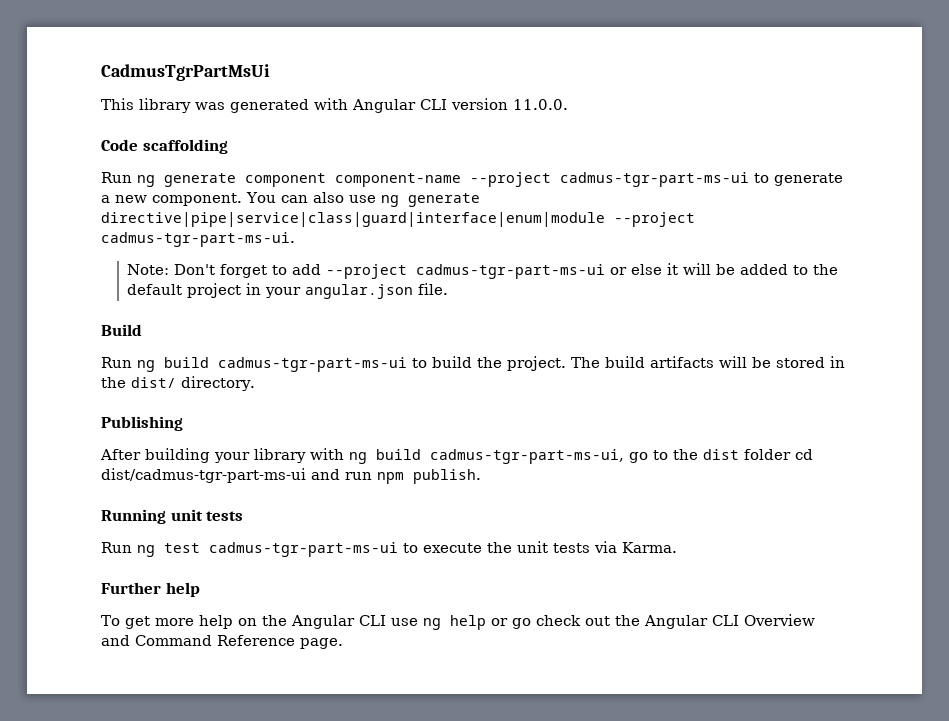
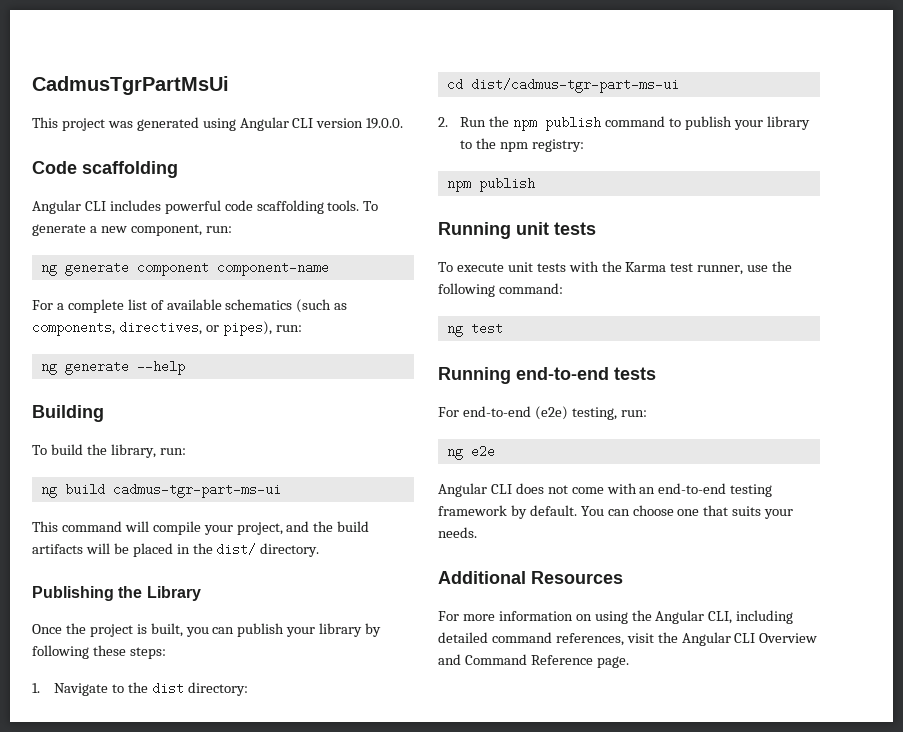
- This library was generated with Angular CLI version 11.0.0.
+ This project was generated using Angular CLI version 19.0.0.
- Run ng generate component component-name --project cadmus-tgr-part-ms-ui to generate a new component. You can also use ng generate directive|pipe|service|class|guard|interface|enum|module --project cadmus-tgr-part-ms-ui.
- Note: Don't forget to add --project cadmus-tgr-part-ms-ui or else it will be added to the default project in your angular.json file.
- Build
- Run ng build cadmus-tgr-part-ms-ui to build the project. The build artifacts will be stored in the dist/ directory.
+ Angular CLI includes powerful code scaffolding tools. To generate a new component, run:
+ ng generate component component-name
+ For a complete list of available schematics (such as components, directives, or pipes), run:
+ ng generate --help
+ Building
+ To build the library, run:
+ ng build cadmus-tgr-part-ms-ui
+ This command will compile your project, and the build artifacts will be placed in the dist/ directory.
- Publishing
- After building your library with ng build cadmus-tgr-part-ms-ui, go to the dist folder cd dist/cadmus-tgr-part-ms-ui and run npm publish.
+ Publishing the Library
+ Once the project is built, you can publish your library by following these steps:
+ 1. Navigate to the dist directory:
+ cd dist/cadmus-tgr-part-ms-ui
+ 2. Run the npm publish command to publish your library to the npm registry:
+ npm publish
  Running unit tests
- Run ng test cadmus-tgr-part-ms-ui to execute the unit tests via Karma.
- Further help
- To get more help on the Angular CLI use ng help or go check out the Angular CLI Overview and Command Reference page.
+ To execute unit tests with the Karma test runner, use the following command:
+ ng test
+ Running end-to-end tests
+ For end-to-end (e2e) testing, run:
+ ng e2e
+ Angular CLI does not come with an end-to-end testing framework by default. You can choose one that suits your needs.
+ Additional Resources
+ For more information on using the Angular CLI, including detailed command references, visit the Angular CLI Overview and Command Reference page.

